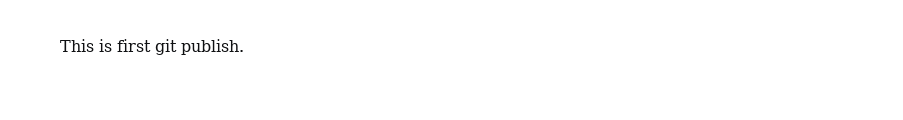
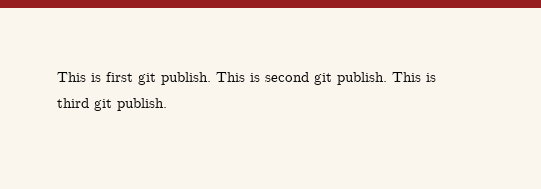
+ This is second git publish. This is third git publish.

